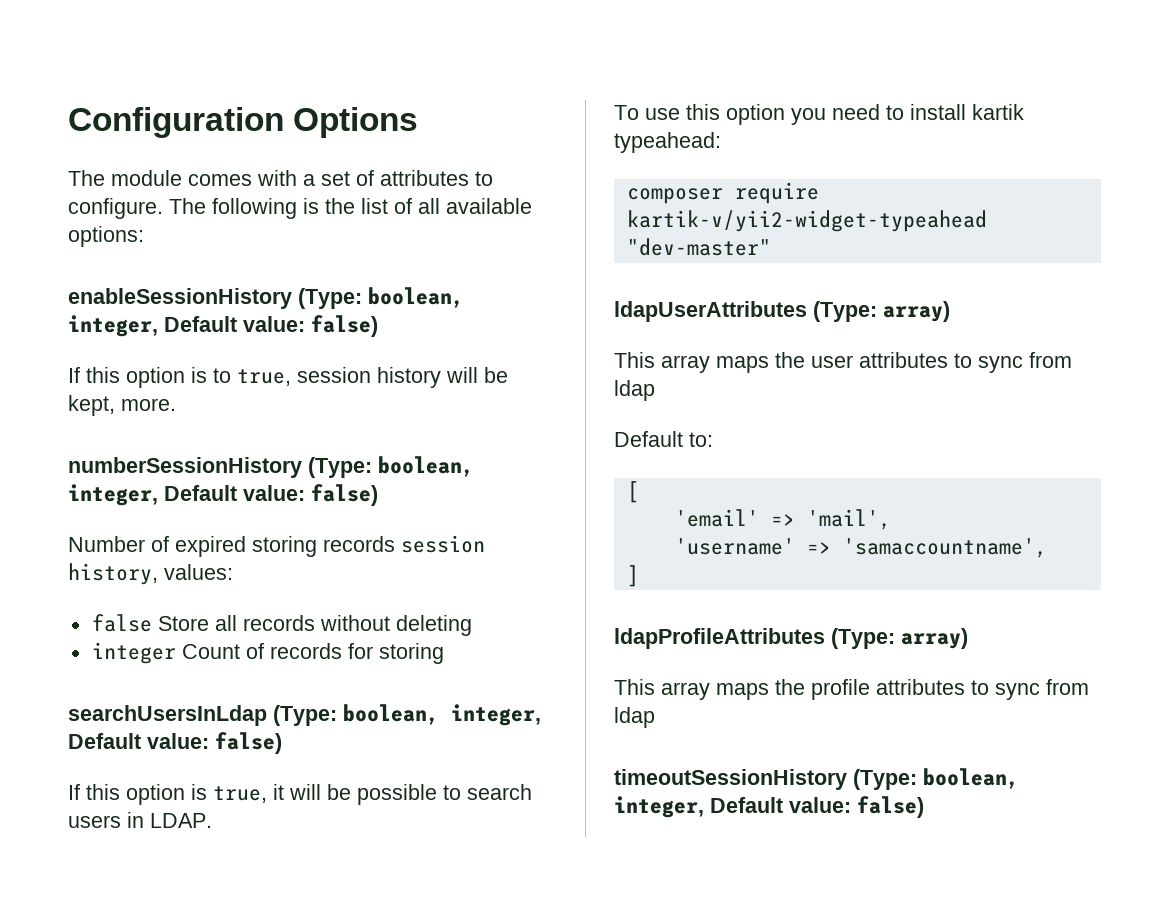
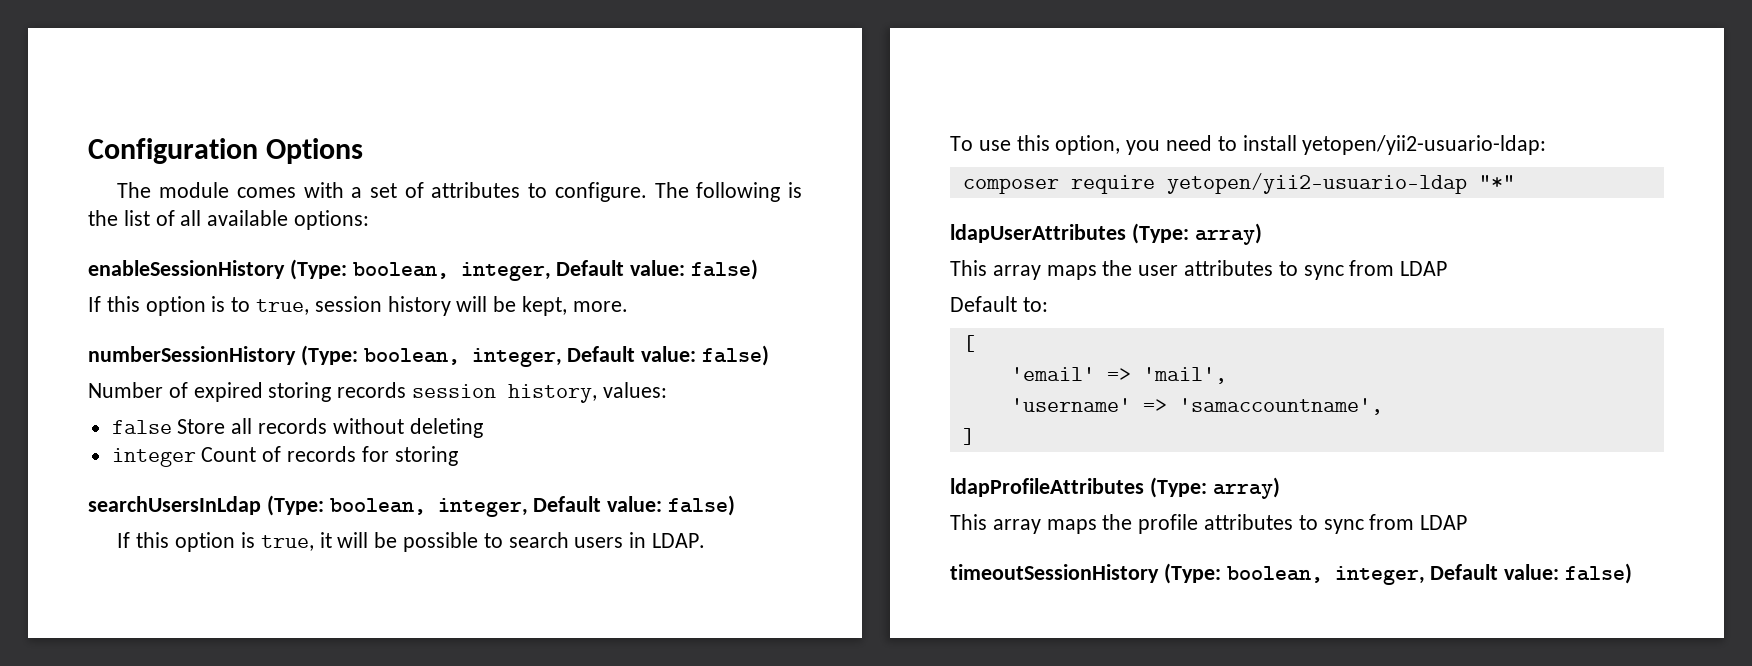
- To use this option you need to install kartik typeahead:
+ To use this option, you need to install yetopen/yii2-usuario-ldap:
- composer require kartik-v/yii2-widget-typeahead "dev-master"
+ composer require yetopen/yii2-usuario-ldap "*"
- This array maps the user attributes to sync from ldap
+ This array maps the user attributes to sync from LDAP
- This array maps the profile attributes to sync from ldap
+ This array maps the profile attributes to sync from LDAP

